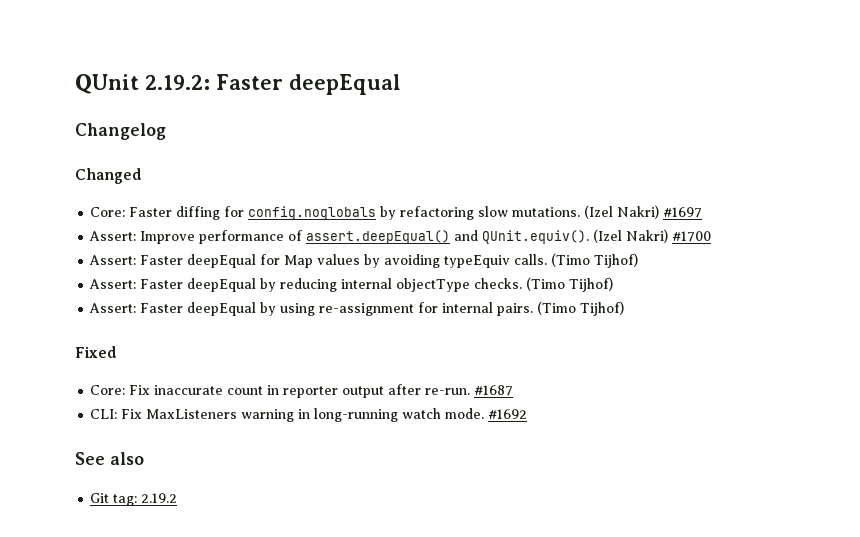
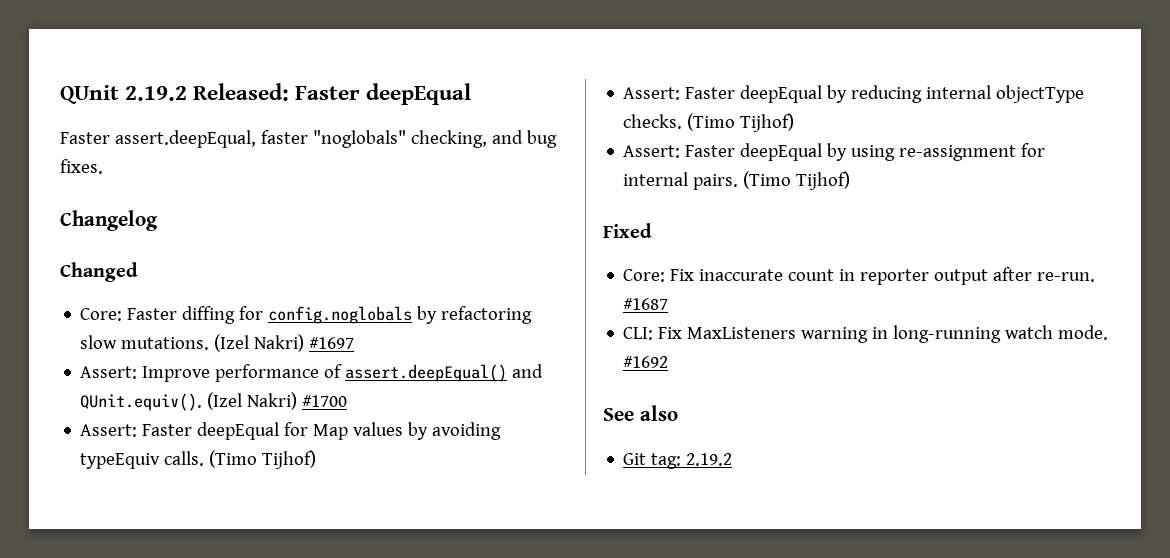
- QUnit 2.19.2: Faster deepEqual
+ QUnit 2.19.2 Released: Faster deepEqual
+ Faster assert.deepEqual, faster "noglobals" checking, and bug fixes.

